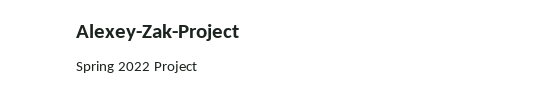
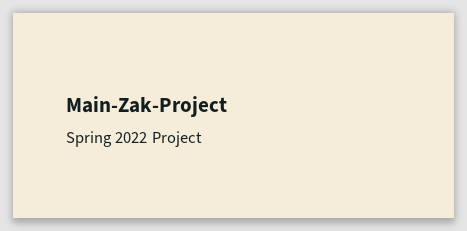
- Alexey-Zak-Project
+ Main-Zak-Project

